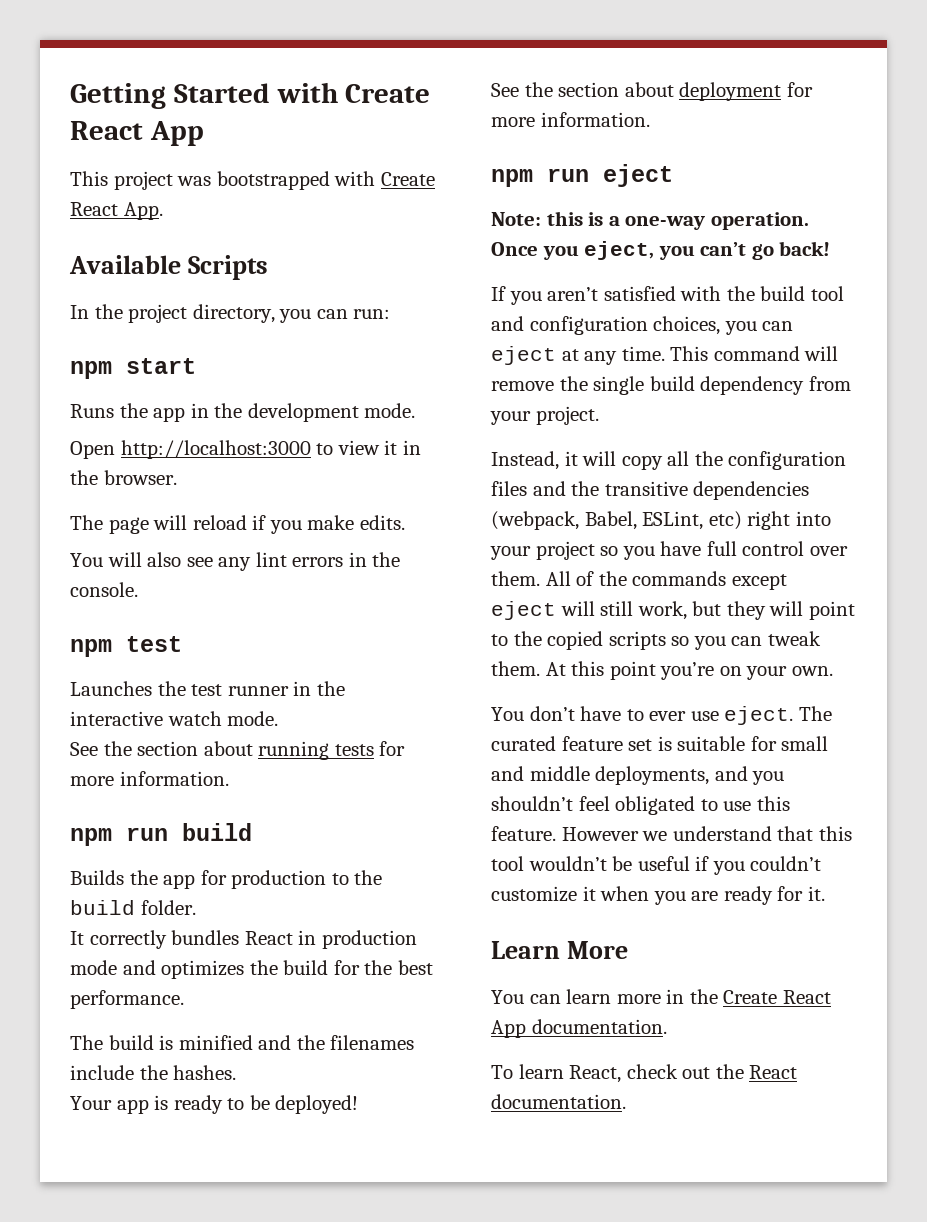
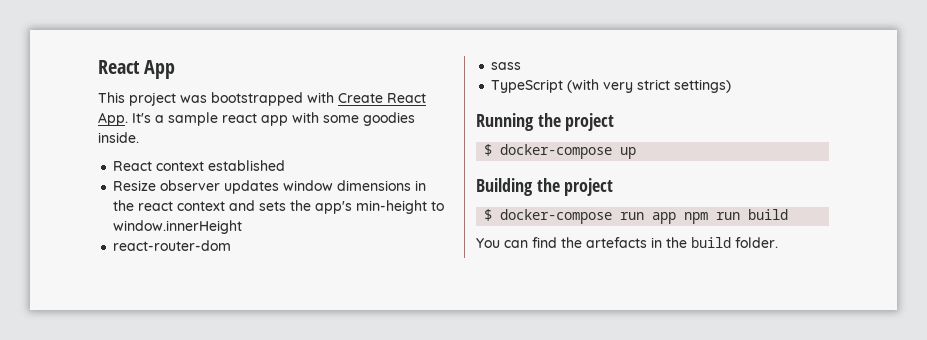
- Getting Started with Create React App
+ React App
- This project was bootstrapped with Create React App.
- Available Scripts
- In the project directory, you can run:
- npm start
- Runs the app in the development mode.
- Open http://localhost:3000 to view it in the browser.
- The page will reload if you make edits.
- You will also see any lint errors in the console.
- npm test
- Launches the test runner in the interactive watch mode.
- See the section about running tests for more information.
- npm run build
- Builds the app for production to the build folder.
- It correctly bundles React in production mode and optimizes the build for the best performance.
- The build is minified and the filenames include the hashes.
- Your app is ready to be deployed!
- See the section about deployment for more information.
- npm run eject
- Note: this is a one-way operation. Once you eject, you can’t go back!
- If you aren’t satisfied with the build tool and configuration choices, you can eject at any time. This command will remove the single build dependency from your project.
- Instead, it will copy all the configuration files and the transitive dependencies (webpack, Babel, ESLint, etc) right into your project so you have full control over them. All of the commands except eject will still work, but they will point to the copied scripts so you can tweak them. At this point you’re on your own.
- You don’t have to ever use eject. The curated feature set is suitable for small and middle deployments, and you shouldn’t feel obligated to use this feature. However we understand that this tool wouldn’t be useful if you couldn’t customize it when you are ready for it.
- Learn More
- You can learn more in the Create React App documentation.
- To learn React, check out the React documentation.
+ This project was bootstrapped with Create React App. It's a sample react app with some goodies inside.
+ React context established
+ Resize observer updates window dimensions in the react context and sets the app's min-height to window.innerHeight
+ react-router-dom
+ sass
+ TypeScript (with very strict settings)
+ Running the project
+ $ docker-compose up
+ Building the project
+ $ docker-compose run app npm run build
+ You can find the artefacts in the build folder.

